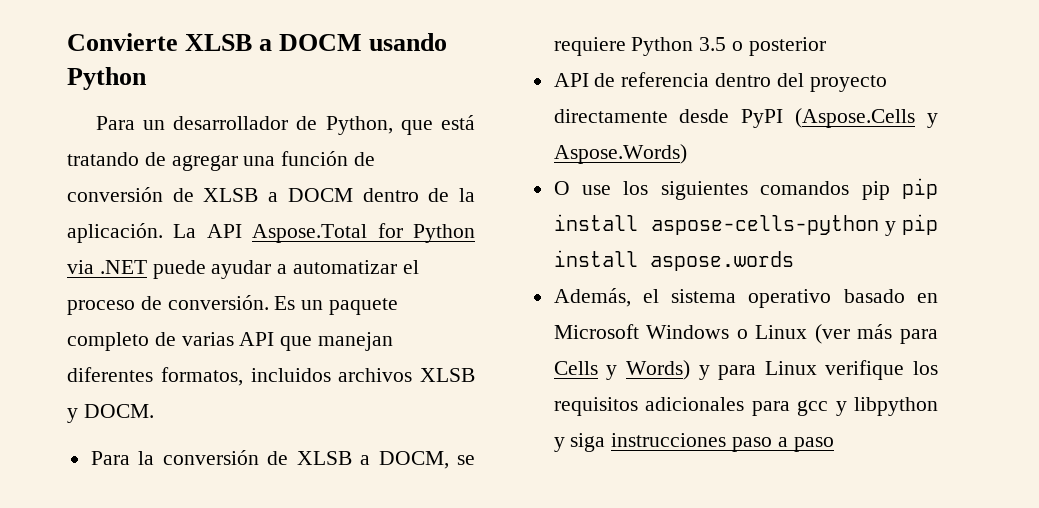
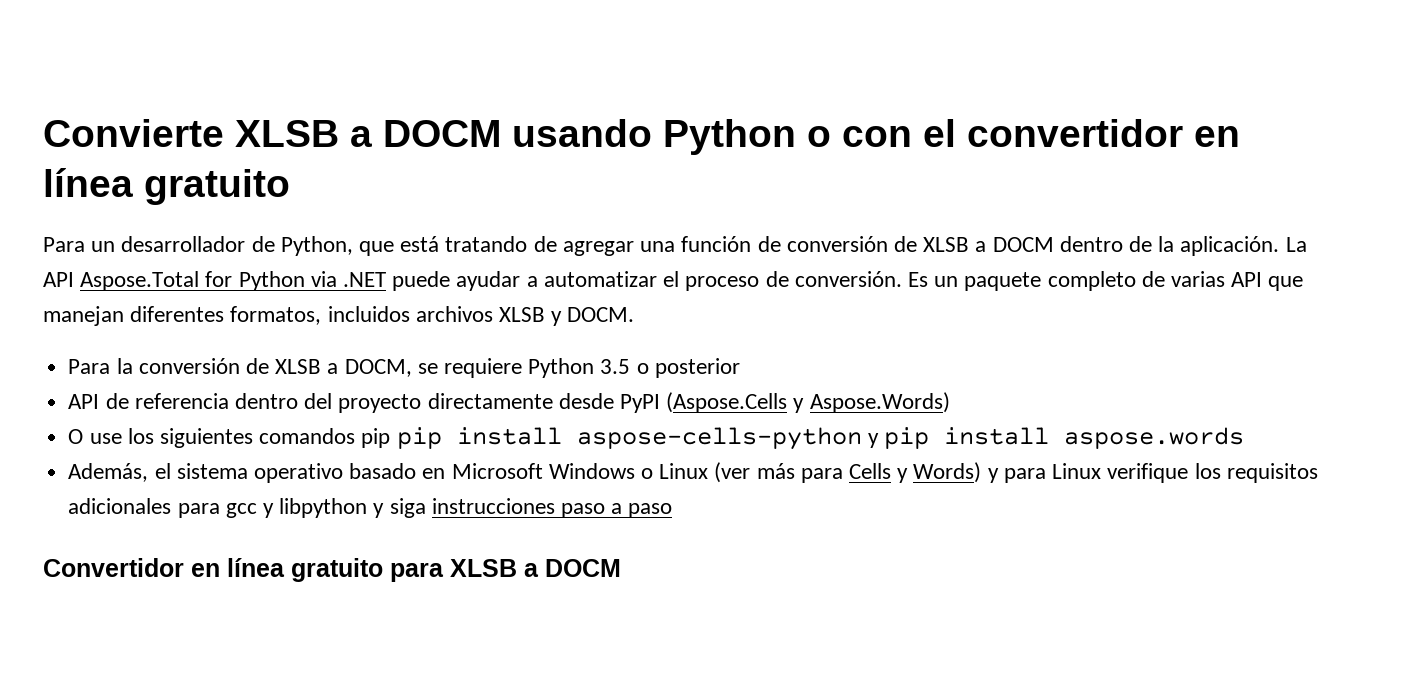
- Convierte XLSB a DOCM usando Python
+ Convierte XLSB a DOCM usando Python o con el convertidor en línea gratuito
+ Convertidor en línea gratuito para XLSB a DOCM

